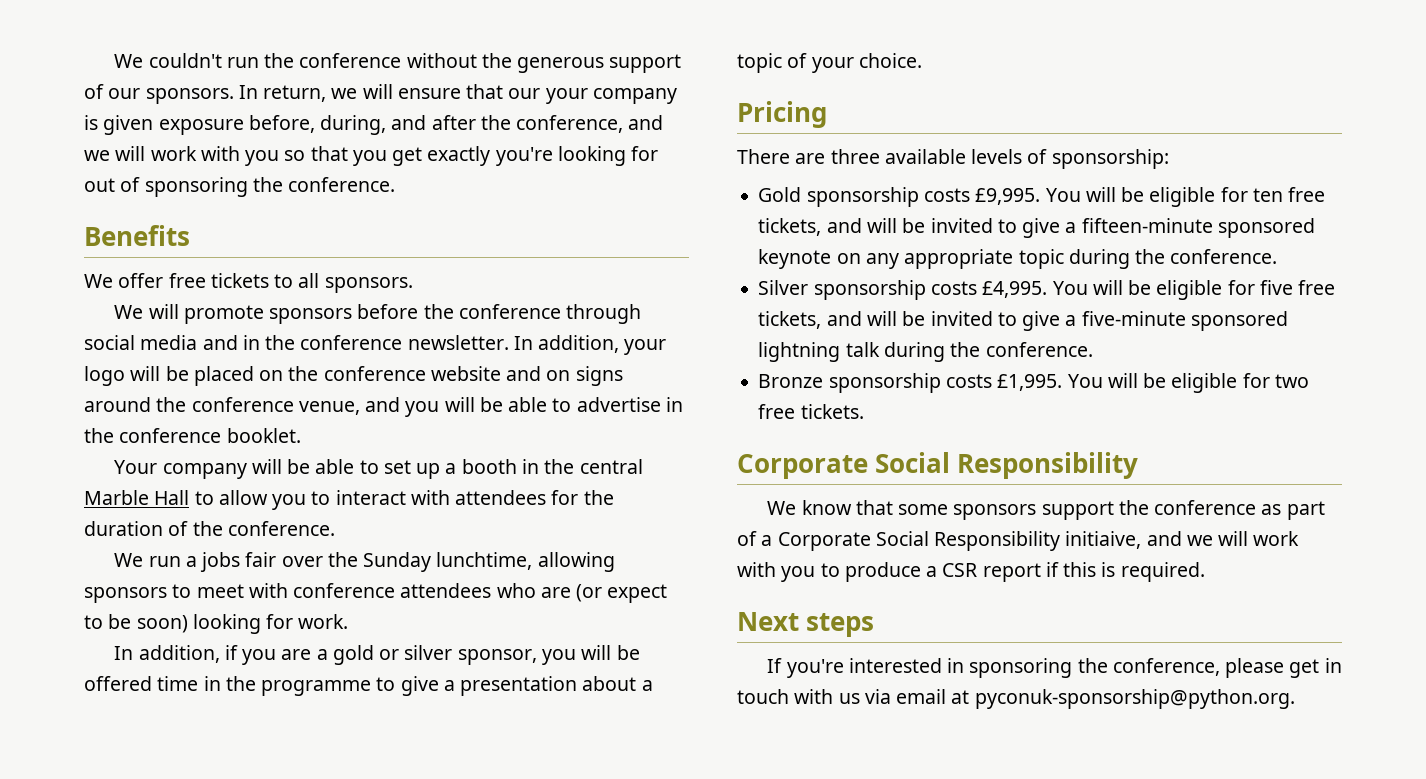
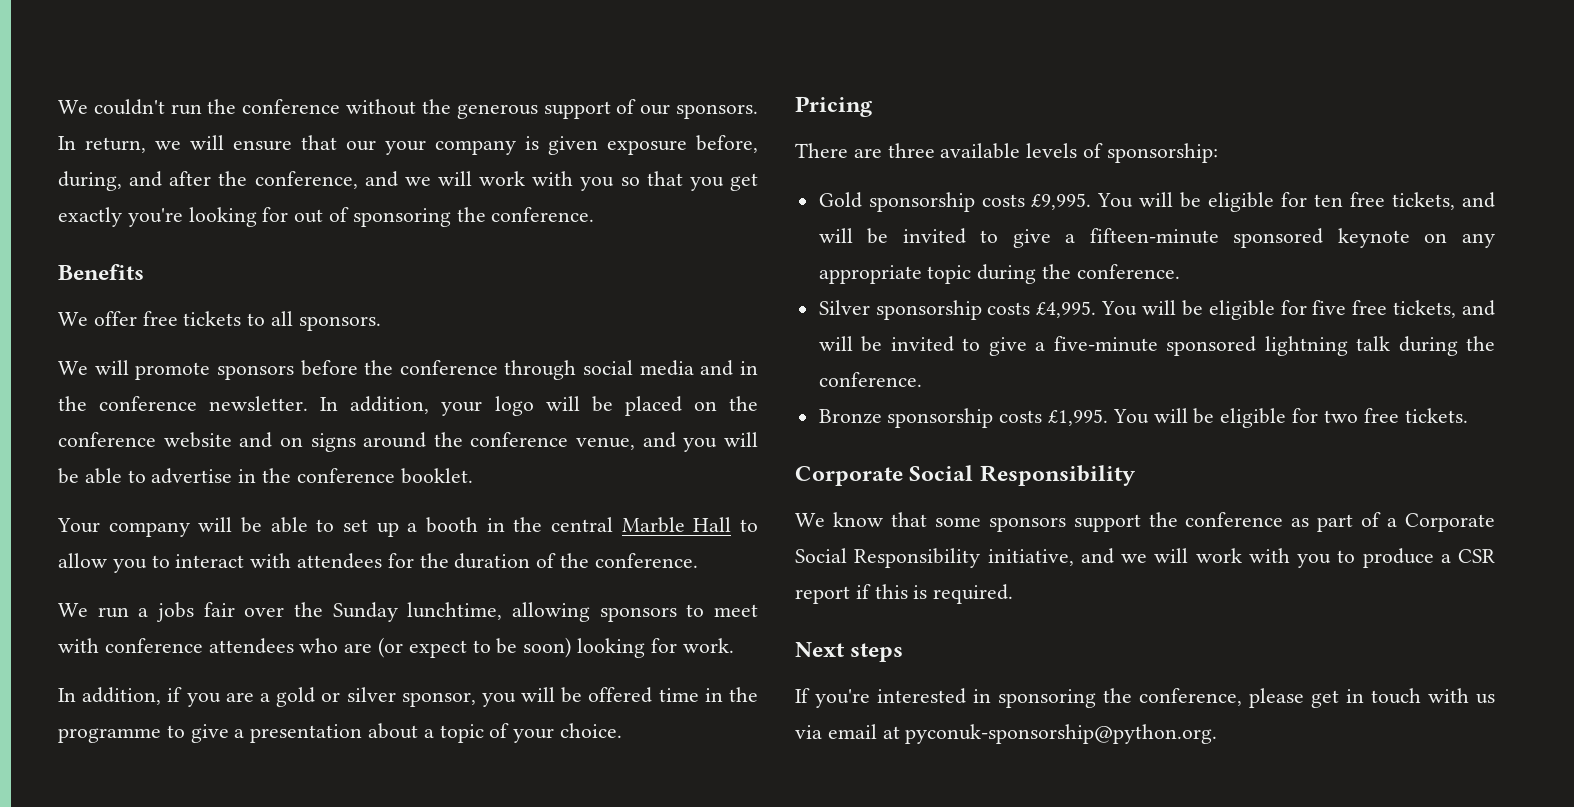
- We know that some sponsors support the conference as part of a Corporate Social Responsibility initiaive, and we will work with you to produce a CSR report if this is required.
+ We know that some sponsors support the conference as part of a Corporate Social Responsibility initiative, and we will work with you to produce a CSR report if this is required.

